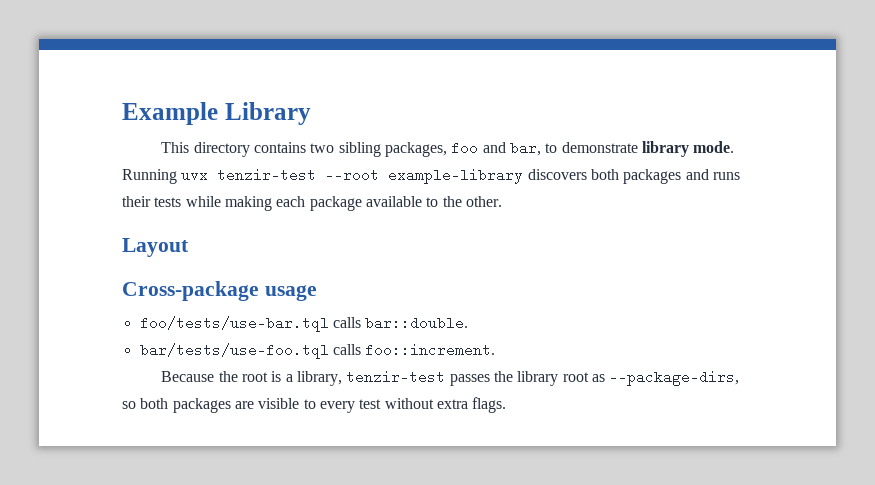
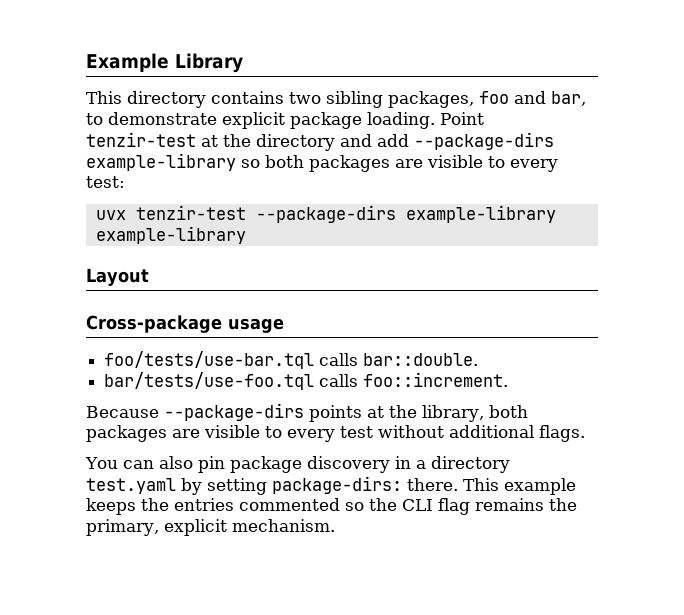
- This directory contains two sibling packages, foo and bar, to demonstrate library mode. Running uvx tenzir-test --root example-library discovers both packages and runs their tests while making each package available to the other.
+ This directory contains two sibling packages, foo and bar, to demonstrate explicit package loading. Point tenzir-test at the directory and add --package-dirs example-library so both packages are visible to every test:
+ uvx tenzir-test --package-dirs example-library example-library
- Because the root is a library, tenzir-test passes the library root as --package-dirs, so both packages are visible to every test without extra flags.
+ Because --package-dirs points at the library, both packages are visible to every test without additional flags.
+ You can also pin package discovery in a directory test.yaml by setting package-dirs: there. This example keeps the entries commented so the CLI flag remains the primary, explicit mechanism.

